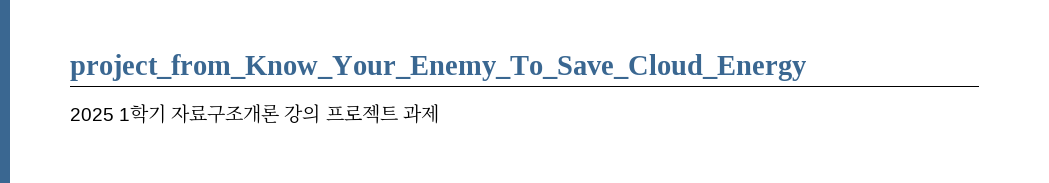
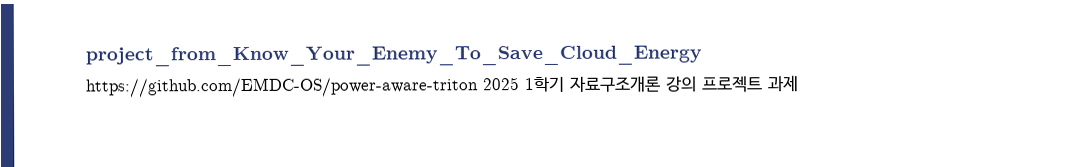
- 2025 1학기 자료구조개론 강의 프로젝트 과제
+ https://github.com/EMDC-OS/power-aware-triton 2025 1학기 자료구조개론 강의 프로젝트 과제

